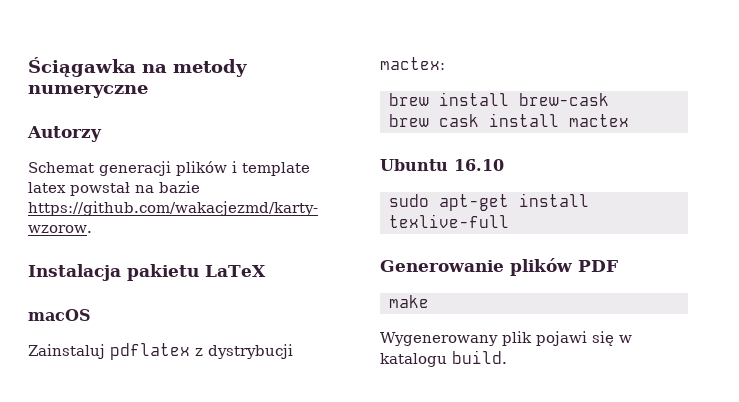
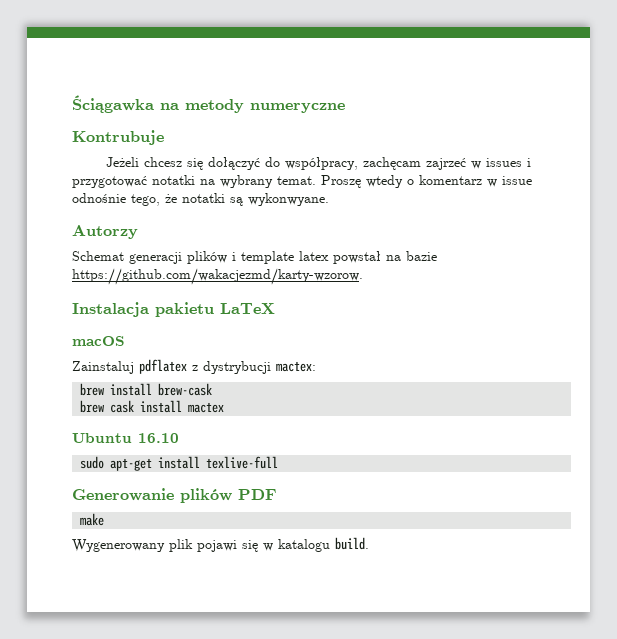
+ Kontrubuje
+ Jeżeli chcesz się dołączyć do współpracy, zachęcam zajrzeć w issues i przygotować notatki na wybrany temat. Proszę wtedy o komentarz w issue odnośnie tego, że notatki są wykonwyane.

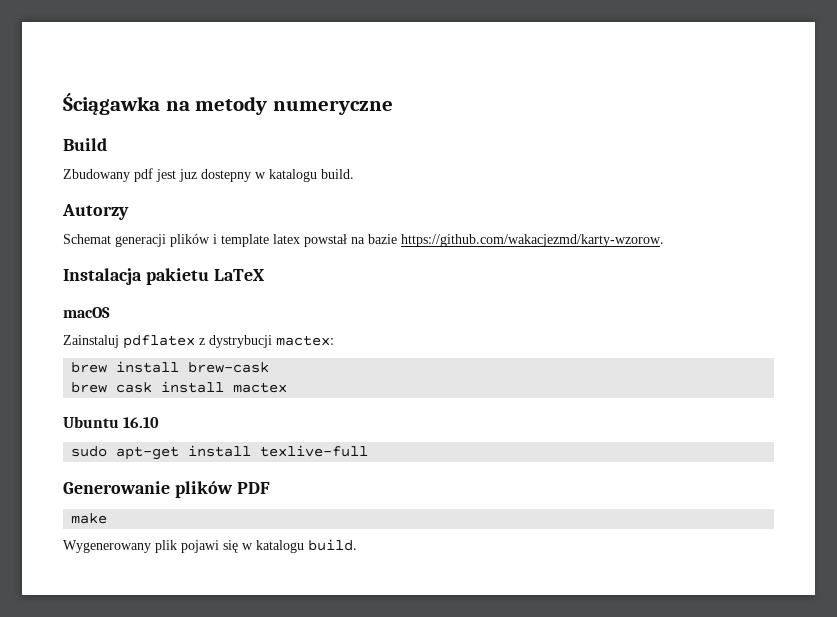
- Kontrubuje
- Jeżeli chcesz się dołączyć do współpracy, zachęcam zajrzeć w issues i przygotować notatki na wybrany temat. Proszę wtedy o komentarz w issue odnośnie tego, że notatki są wykonwyane.
+ Build
+ Zbudowany pdf jest juz dostepny w katalogu build.

